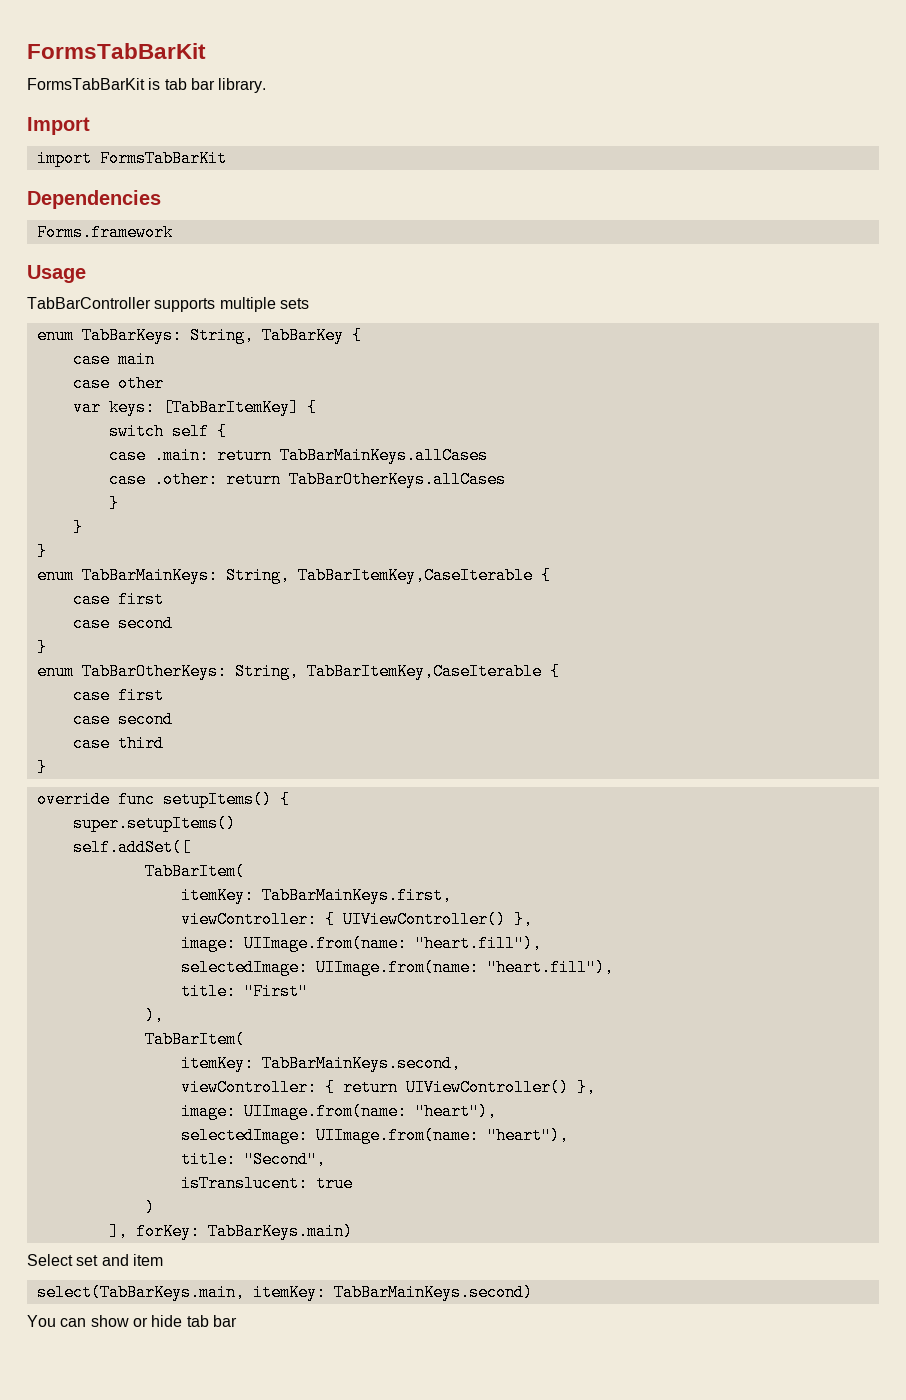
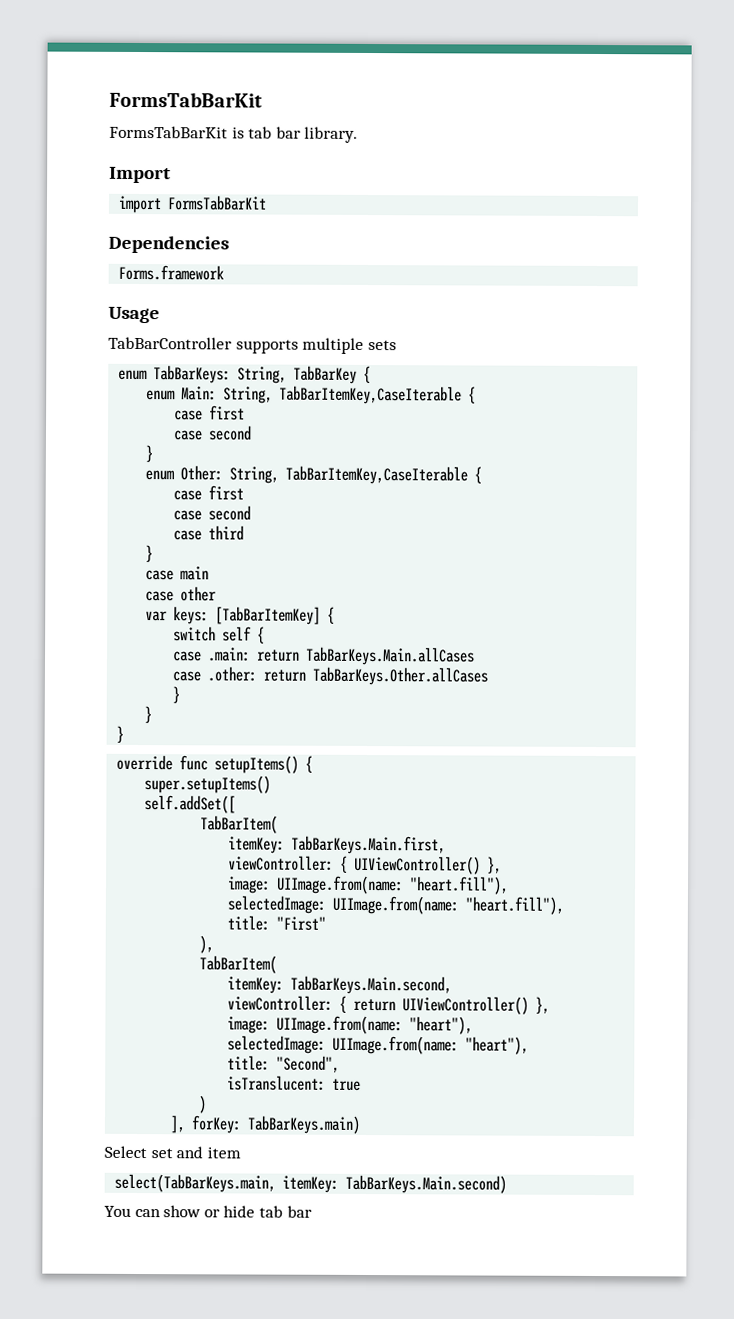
+ enum Main: String, TabBarItemKey,CaseIterable {
+ case first
+ case second
+ }
+ enum Other: String, TabBarItemKey,CaseIterable {
+ case first
+ case second
+ case third
+ }
- case .main: return TabBarMainKeys.allCases
+ case .main: return TabBarKeys.Main.allCases
- case .other: return TabBarOtherKeys.allCases
+ case .other: return TabBarKeys.Other.allCases
- enum TabBarMainKeys: String, TabBarItemKey,CaseIterable {
- case first
- case second
- }
- enum TabBarOtherKeys: String, TabBarItemKey,CaseIterable {
- case first
- case second
- case third
- }
- itemKey: TabBarMainKeys.first,
+ itemKey: TabBarKeys.Main.first,
- itemKey: TabBarMainKeys.second,
+ itemKey: TabBarKeys.Main.second,
- select(TabBarKeys.main, itemKey: TabBarMainKeys.second)
+ select(TabBarKeys.main, itemKey: TabBarKeys.Main.second)

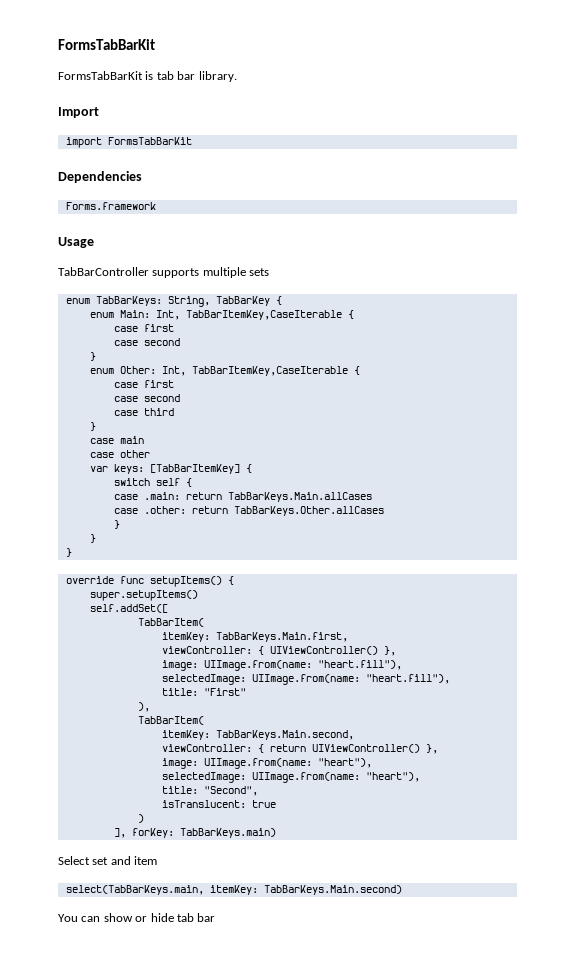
- enum Main: String, TabBarItemKey,CaseIterable {
+ enum Main: Int, TabBarItemKey,CaseIterable {
- enum Other: String, TabBarItemKey,CaseIterable {
+ enum Other: Int, TabBarItemKey,CaseIterable {

